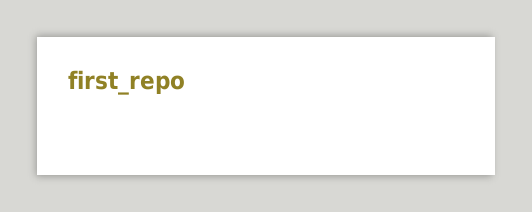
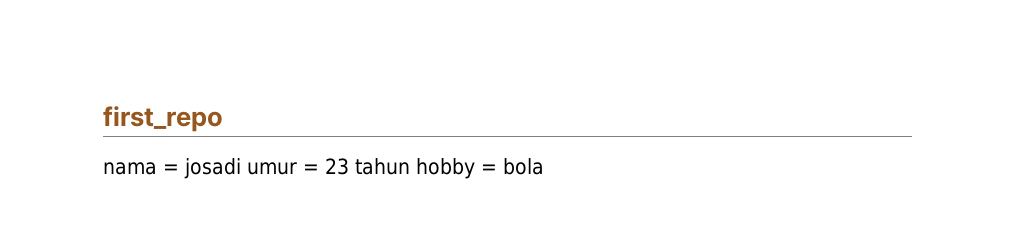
+ nama = josadi umur = 23 tahun hobby = bola

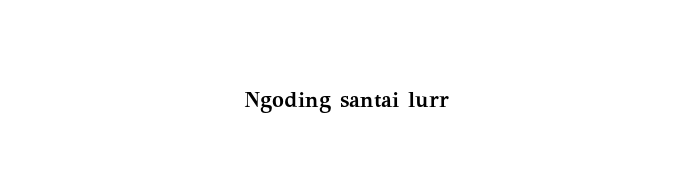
- first_repo
- nama = josadi umur = 23 tahun hobby = bola
+ Ngoding santai lurr

